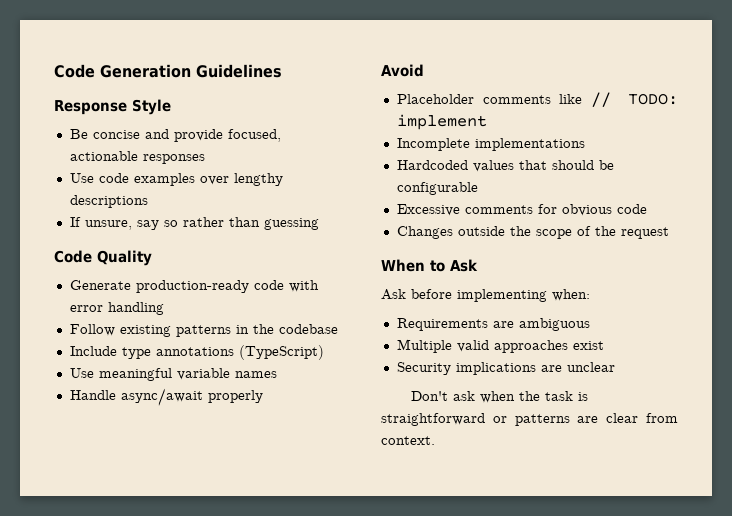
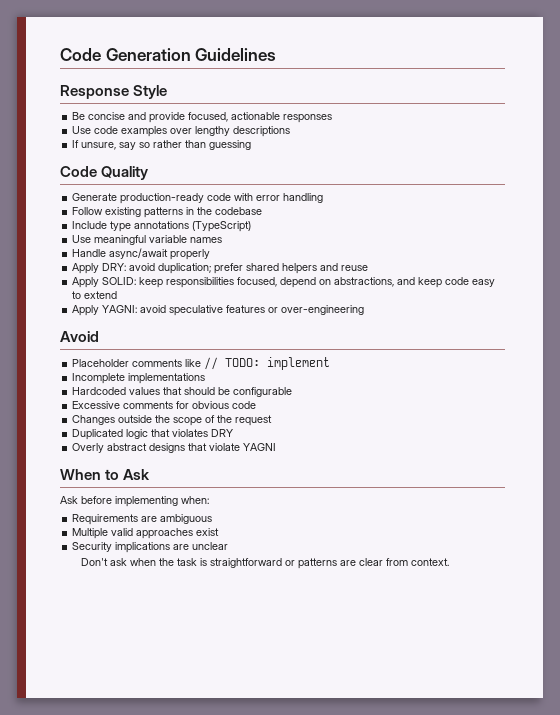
+ Apply DRY: avoid duplication; prefer shared helpers and reuse
+ Apply SOLID: keep responsibilities focused, depend on abstractions, and keep code easy to extend
+ Apply YAGNI: avoid speculative features or over-engineering
+ Duplicated logic that violates DRY
+ Overly abstract designs that violate YAGNI

